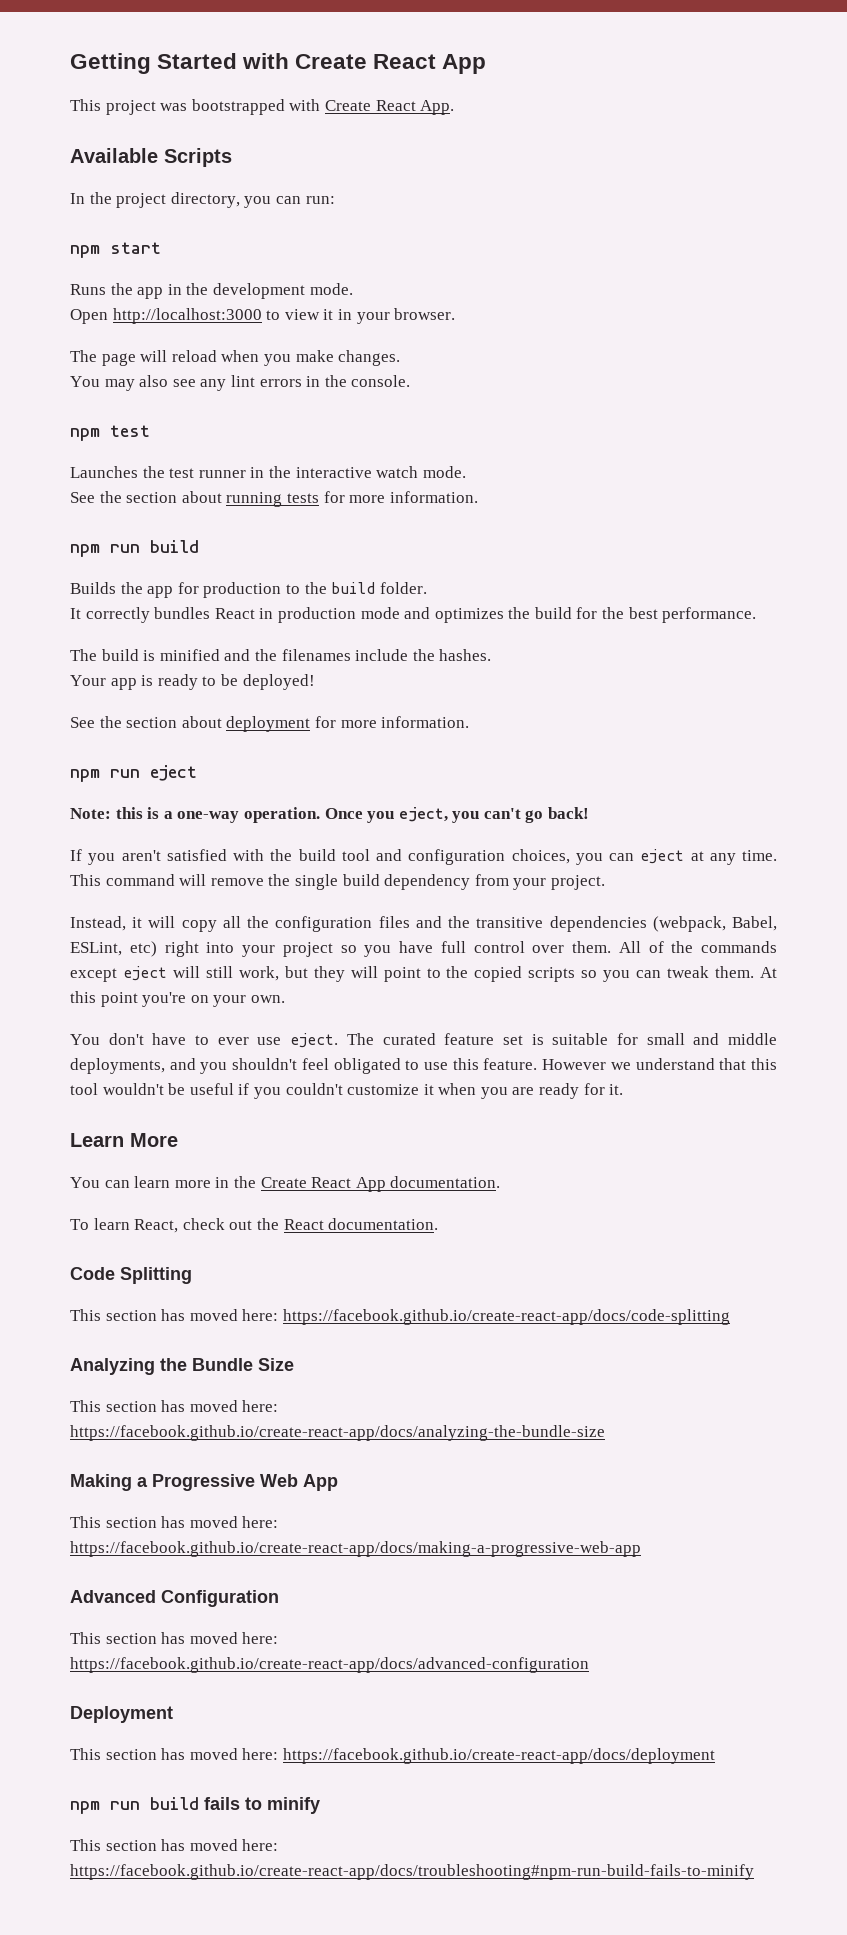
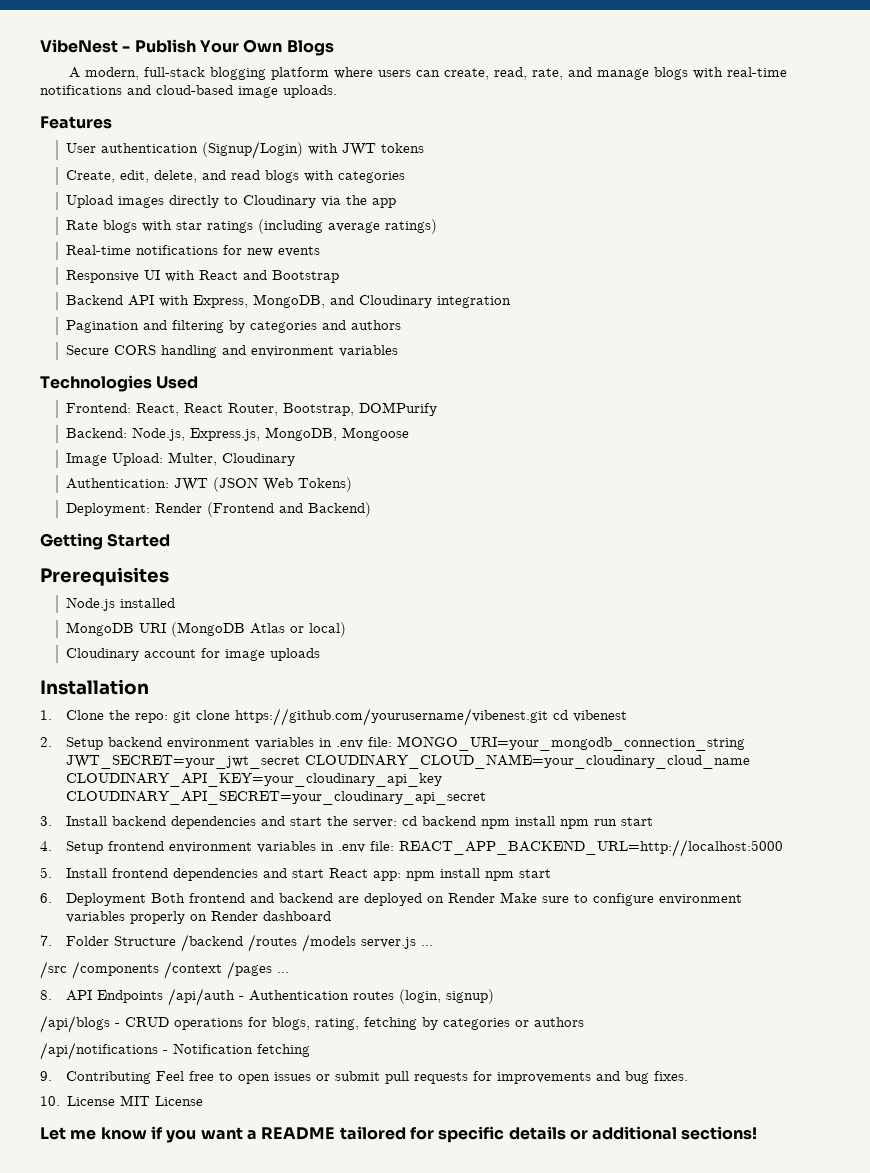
- Getting Started with Create React App
- This project was bootstrapped with Create React App.
- Available Scripts
- In the project directory, you can run:
- npm start
- Runs the app in the development mode.
- Open http://localhost:3000 to view it in your browser.
- The page will reload when you make changes.
- You may also see any lint errors in the console.
- npm test
- Launches the test runner in the interactive watch mode.
- See the section about running tests for more information.
- npm run build
- Builds the app for production to the build folder.
- It correctly bundles React in production mode and optimizes the build for the best performance.
- The build is minified and the filenames include the hashes.
- Your app is ready to be deployed!
- See the section about deployment for more information.
- npm run eject
- Note: this is a one-way operation. Once you eject, you can't go back!
- If you aren't satisfied with the build tool and configuration choices, you can eject at any time. This command will remove the single build dependency from your project.
- Instead, it will copy all the configuration files and the transitive dependencies (webpack, Babel, ESLint, etc) right into your project so you have full control over them. All of the commands except eject will still work, but they will point to the copied scripts so you can tweak them. At this point you're on your own.
- You don't have to ever use eject. The curated feature set is suitable for small and middle deployments, and you shouldn't feel obligated to use this feature. However we understand that this tool wouldn't be useful if you couldn't customize it when you are ready for it.
- Learn More
- You can learn more in the Create React App documentation.
- To learn React, check out the React documentation.
- Code Splitting
- This section has moved here: https://facebook.github.io/create-react-app/docs/code-splitting
- Analyzing the Bundle Size
- This section has moved here: https://facebook.github.io/create-react-app/docs/analyzing-the-bundle-size
- Making a Progressive Web App
- This section has moved here: https://facebook.github.io/create-react-app/docs/making-a-progressive-web-app
- Advanced Configuration
- This section has moved here: https://facebook.github.io/create-react-app/docs/advanced-configuration
- Deployment
- This section has moved here: https://facebook.github.io/create-react-app/docs/deployment
- npm run build fails to minify
- This section has moved here: https://facebook.github.io/create-react-app/docs/troubleshooting#npm-run-build-fails-to-minify
+ VibeNest - Publish Your Own Blogs
+ A modern, full-stack blogging platform where users can create, read, rate, and manage blogs with real-time notifications and cloud-based image uploads.
+ Features
+ User authentication (Signup/Login) with JWT tokens
+ Create, edit, delete, and read blogs with categories
+ Upload images directly to Cloudinary via the app
+ Rate blogs with star ratings (including average ratings)
+ Real-time notifications for new events
+ Responsive UI with React and Bootstrap
+ Backend API with Express, MongoDB, and Cloudinary integration
+ Pagination and filtering by categories and authors
+ Secure CORS handling and environment variables
+ Technologies Used
+ Frontend: React, React Router, Bootstrap, DOMPurify
+ Backend: Node.js, Express.js, MongoDB, Mongoose
+ Image Upload: Multer, Cloudinary
+ Authentication: JWT (JSON Web Tokens)
+ Deployment: Render (Frontend and Backend)
+ Getting Started
+ Prerequisites
+ Node.js installed
+ MongoDB URI (MongoDB Atlas or local)
+ Cloudinary account for image uploads
+ Installation
+ 1. Clone the repo: git clone https://github.com/yourusername/vibenest.git cd vibenest
+ 2. Setup backend environment variables in .env file: MONGO_URI=your_mongodb_connection_string JWT_SECRET=your_jwt_secret CLOUDINARY_CLOUD_NAME=your_cloudinary_cloud_name CLOUDINARY_API_KEY=your_cloudinary_api_key CLOUDINARY_API_SECRET=your_cloudinary_api_secret
+ 3. Install backend dependencies and start the server: cd backend npm install npm run start
+ 4. Setup frontend environment variables in .env file: REACT_APP_BACKEND_URL=http://localhost:5000
+ 5. Install frontend dependencies and start React app: npm install npm start
+ 6. Deployment Both frontend and backend are deployed on Render Make sure to configure environment variables properly on Render dashboard
+ 7. Folder Structure /backend /routes /models server.js ...
+ /src /components /context /pages ...
+ 8. API Endpoints /api/auth - Authentication routes (login, signup)
+ /api/blogs - CRUD operations for blogs, rating, fetching by categories or authors
+ /api/notifications - Notification fetching
+ 9. Contributing Feel free to open issues or submit pull requests for improvements and bug fixes.
+ 10. License MIT License
+ Let me know if you want a README tailored for specific details or additional sections!

